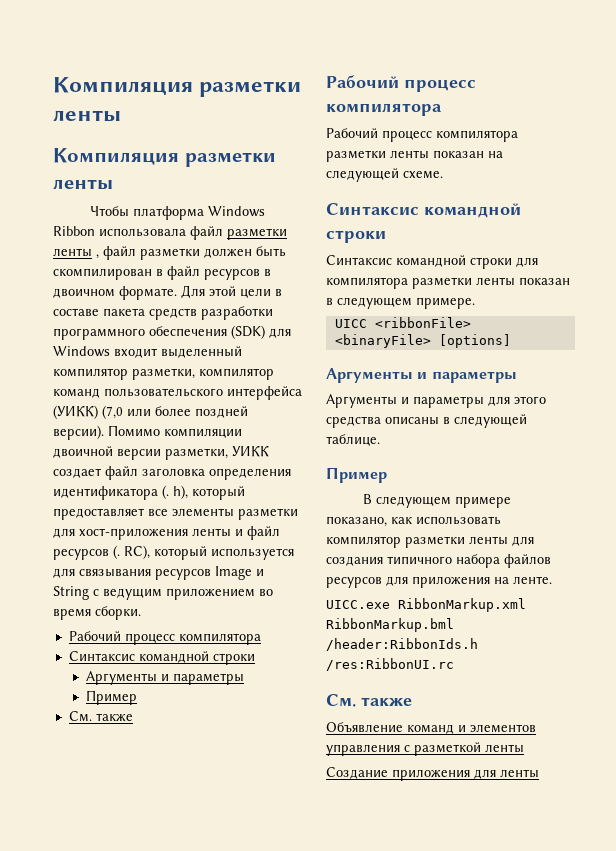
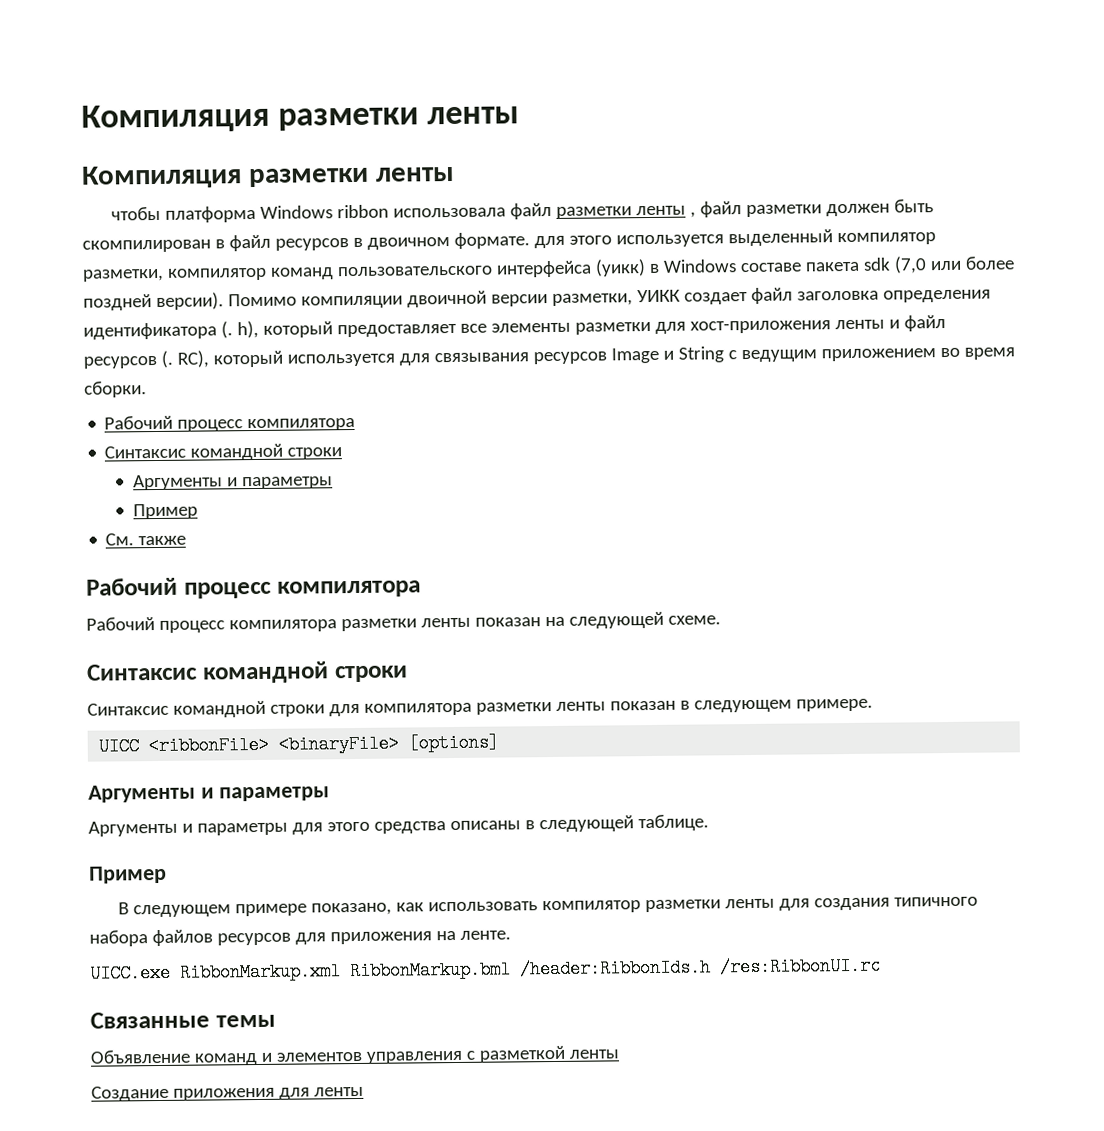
- Чтобы платформа Windows Ribbon использовала файл разметки ленты , файл разметки должен быть скомпилирован в файл ресурсов в двоичном формате. Для этой цели в составе пакета средств разработки программного обеспечения (SDK) для Windows входит выделенный компилятор разметки, компилятор команд пользовательского интерфейса (УИКК) (7,0 или более поздней версии).
+ чтобы платформа Windows ribbon использовала файл разметки ленты , файл разметки должен быть скомпилирован в файл ресурсов в двоичном формате. для этого используется выделенный компилятор разметки, компилятор команд пользовательского интерфейса (уикк) в Windows составе пакета sdk (7,0 или более поздней версии).
  UICC.exe RibbonMarkup.xml RibbonMarkup.bml /header:RibbonIds.h /res:RibbonUI.rc
- См. также
+ Связанные темы

